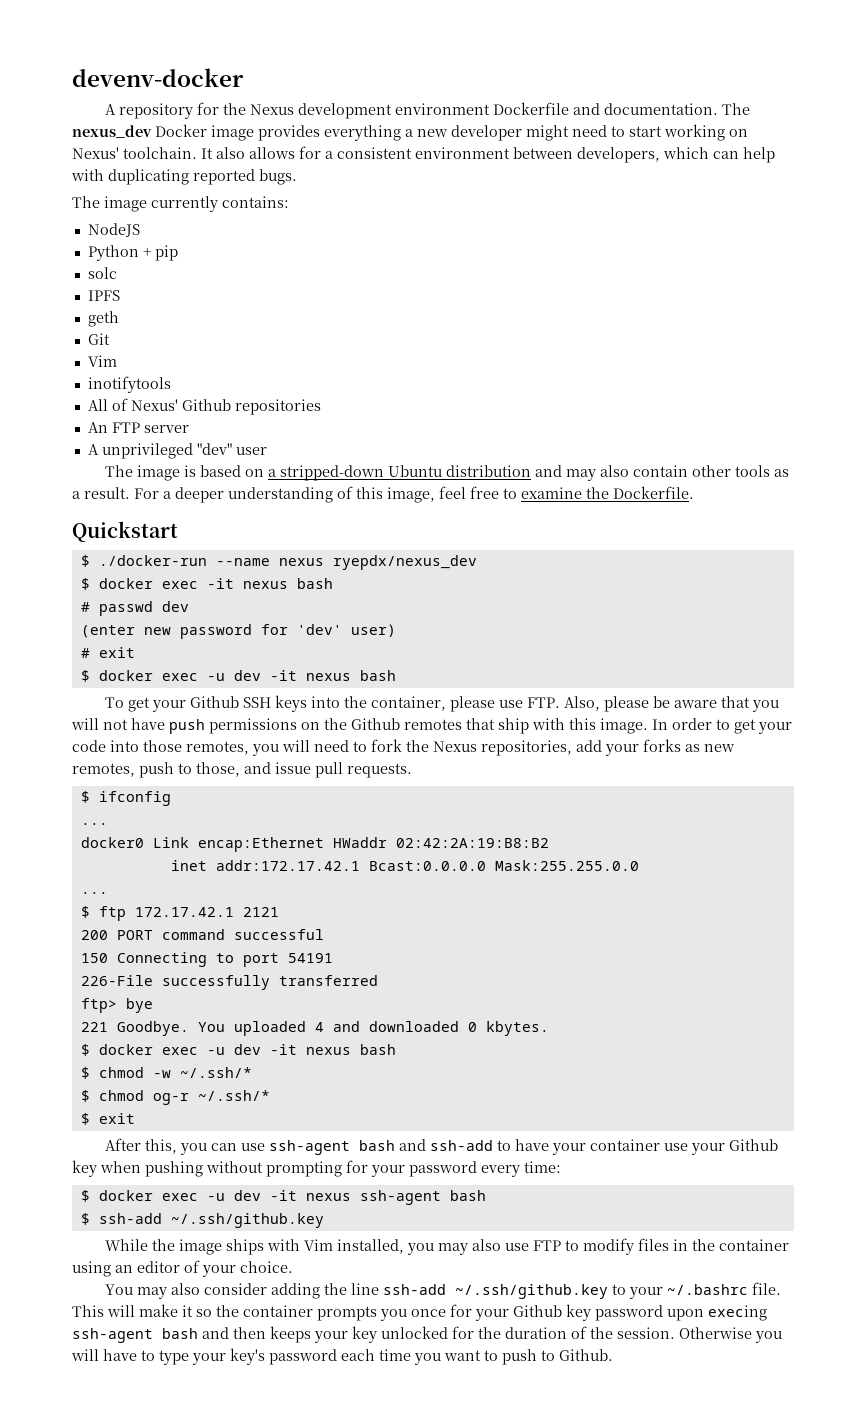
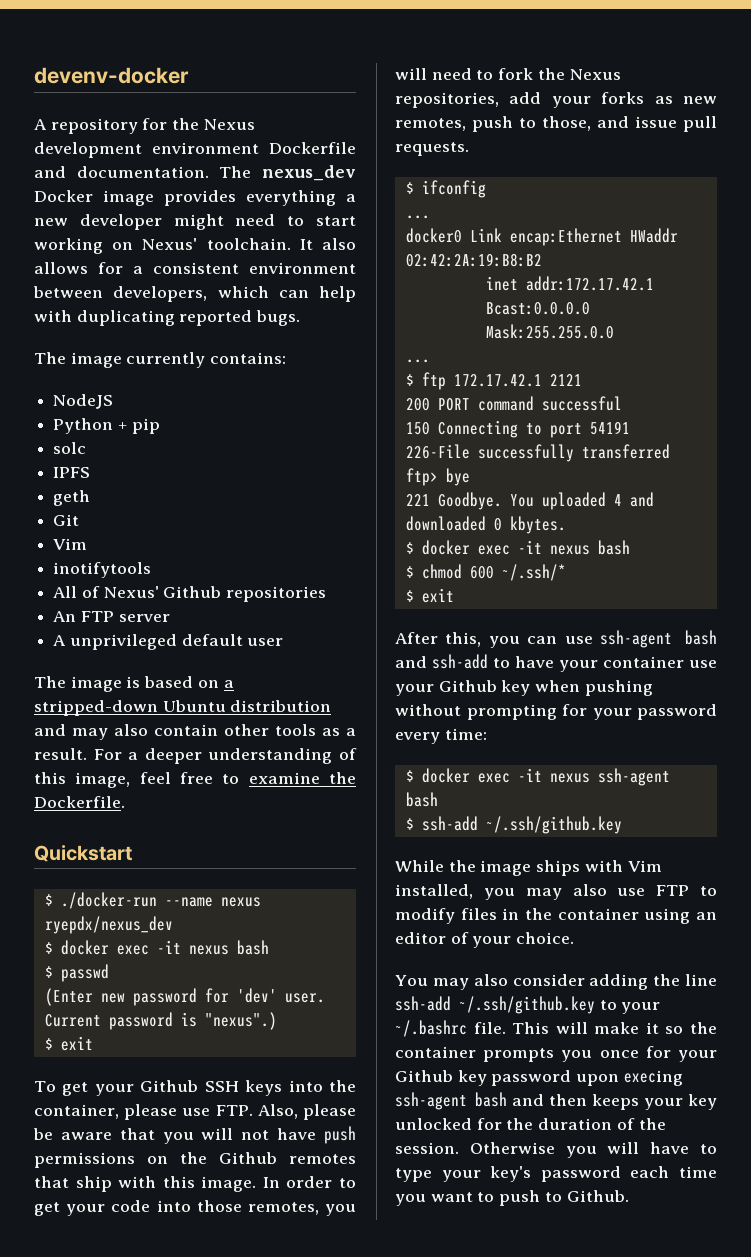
- A unprivileged "dev" user
+ A unprivileged default user
- # passwd dev
- (enter new password for 'dev' user)
- # exit
- $ docker exec -u dev -it nexus bash
+ $ passwd
+ (Enter new password for 'dev' user. Current password is "nexus".)
+ $ exit
  You uploaded 4 and downloaded 0 kbytes.
- $ docker exec -u dev -it nexus bash
+ $ docker exec -it nexus bash
- $ chmod -w ~/.ssh/*
- $ chmod og-r ~/.ssh/*
+ $ chmod 600 ~/.ssh/*
- $ docker exec -u dev -it nexus ssh-agent bash
+ $ docker exec -it nexus ssh-agent bash

